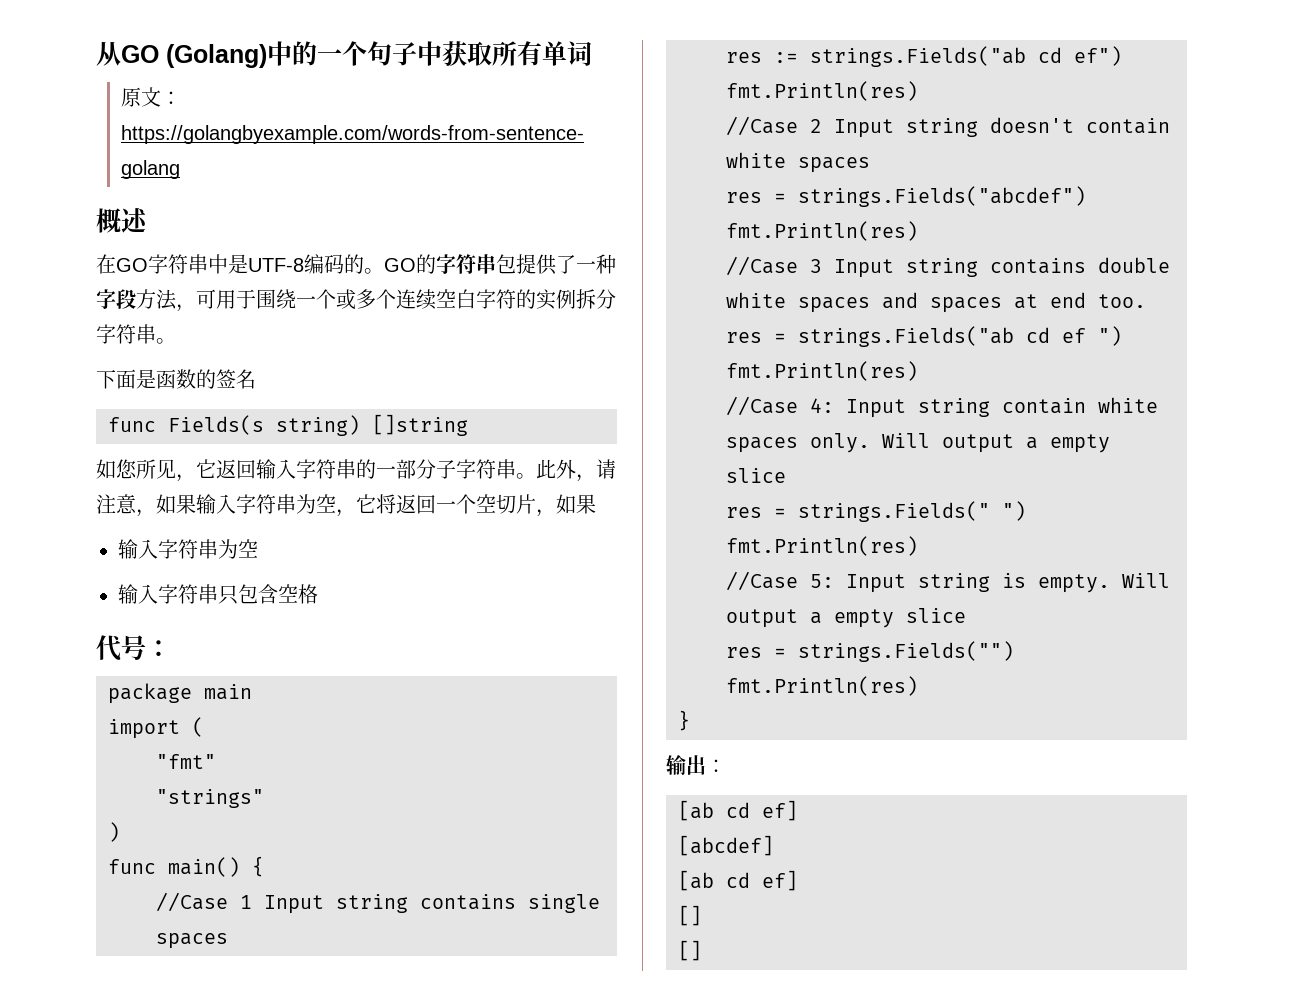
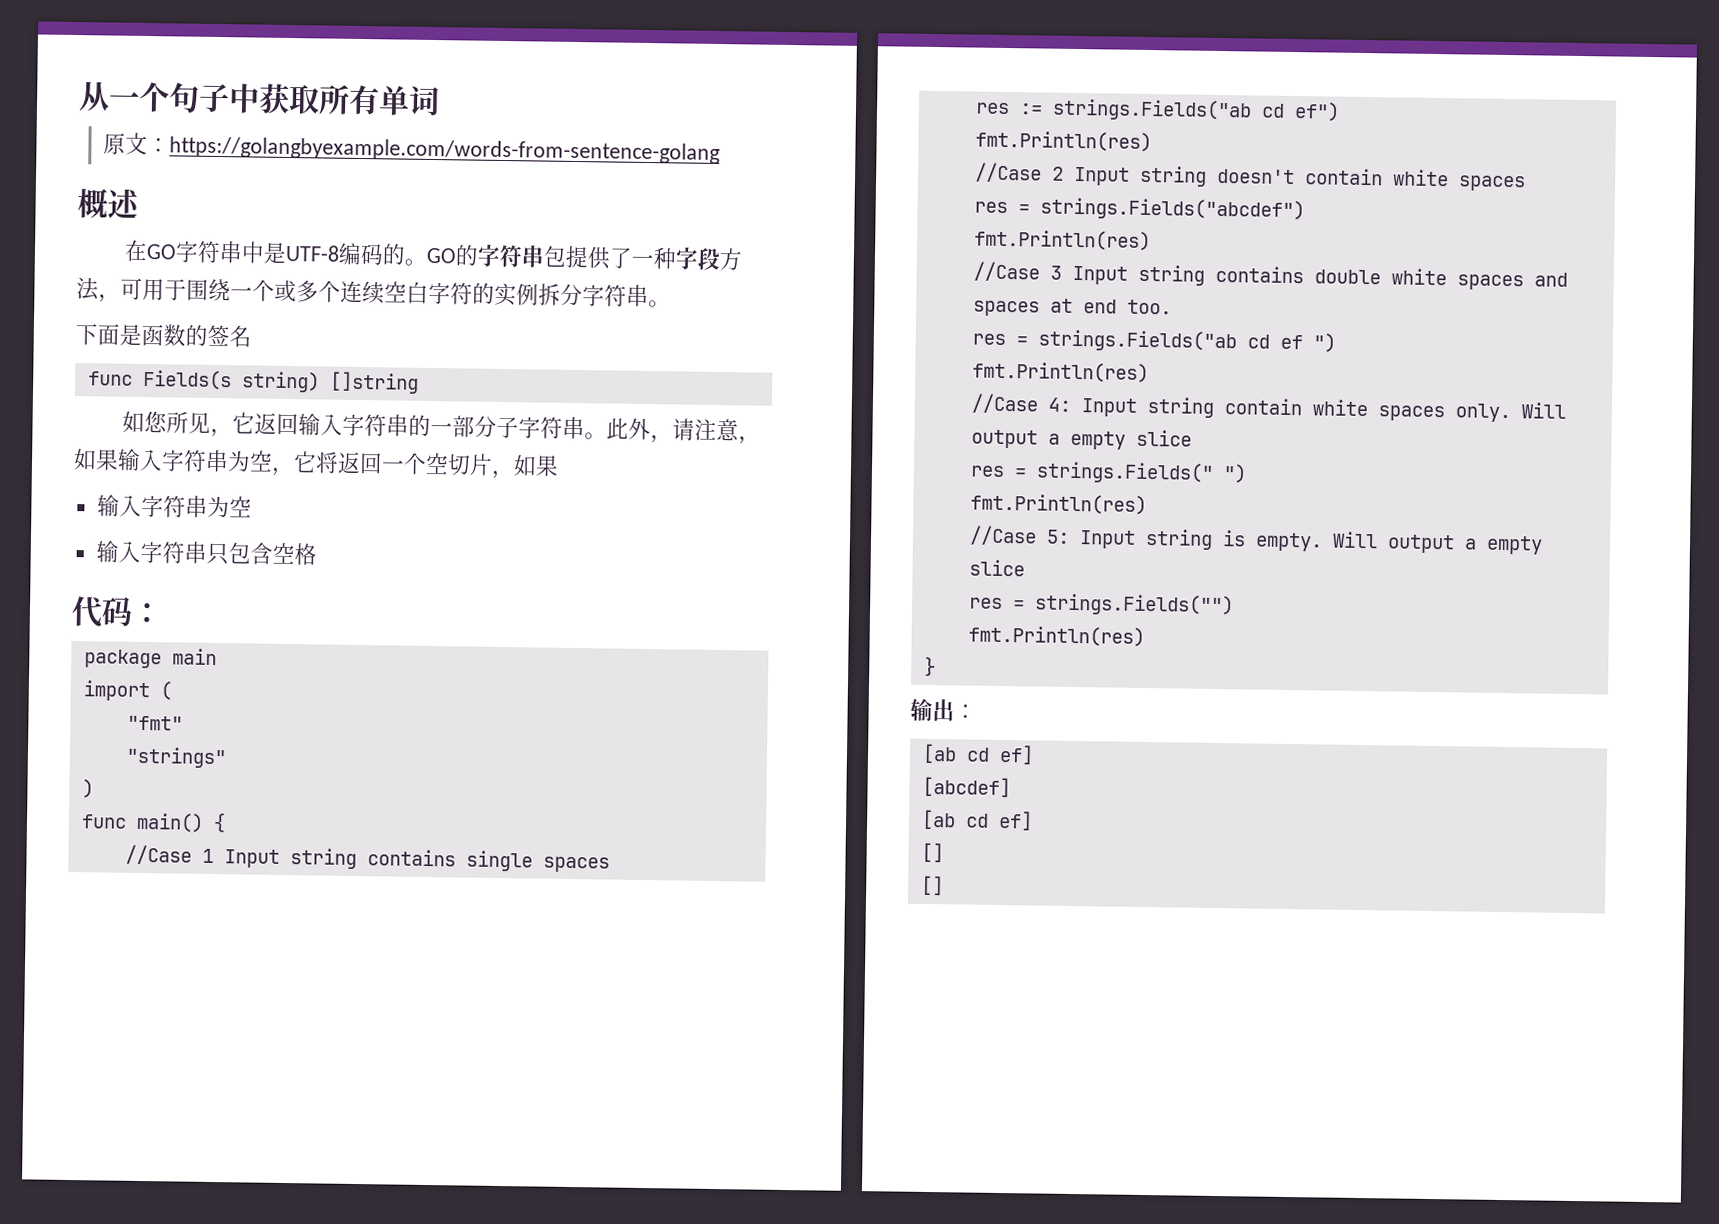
- 从GO (Golang)中的一个句子中获取所有单词
+ 从一个句子中获取所有单词
- 代号：
+ 代码：

